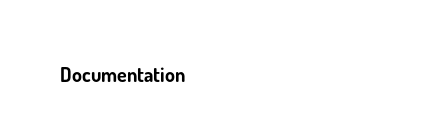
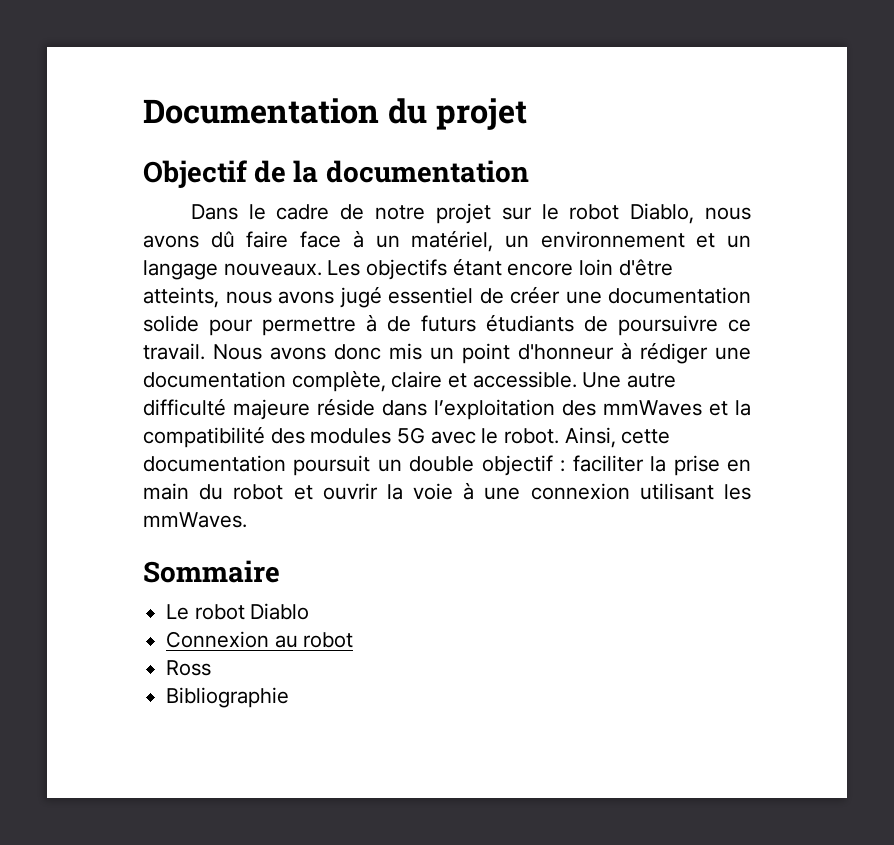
- Documentation
+ Documentation du projet
+ Objectif de la documentation
+ Dans le cadre de notre projet sur le robot Diablo, nous avons dû faire face à un matériel, un environnement et un langage nouveaux. Les objectifs étant encore loin d'être atteints, nous avons jugé essentiel de créer une documentation solide pour permettre à de futurs étudiants de poursuivre ce travail. Nous avons donc mis un point d'honneur à rédiger une documentation complète, claire et accessible. Une autre difficulté majeure réside dans l’exploitation des mmWaves et la compatibilité des modules 5G avec le robot. Ainsi, cette documentation poursuit un double objectif : faciliter la prise en main du robot et ouvrir la voie à une connexion utilisant les mmWaves.
+ Sommaire
+ Le robot Diablo
+ Connexion au robot
+ Ross
+ Bibliographie

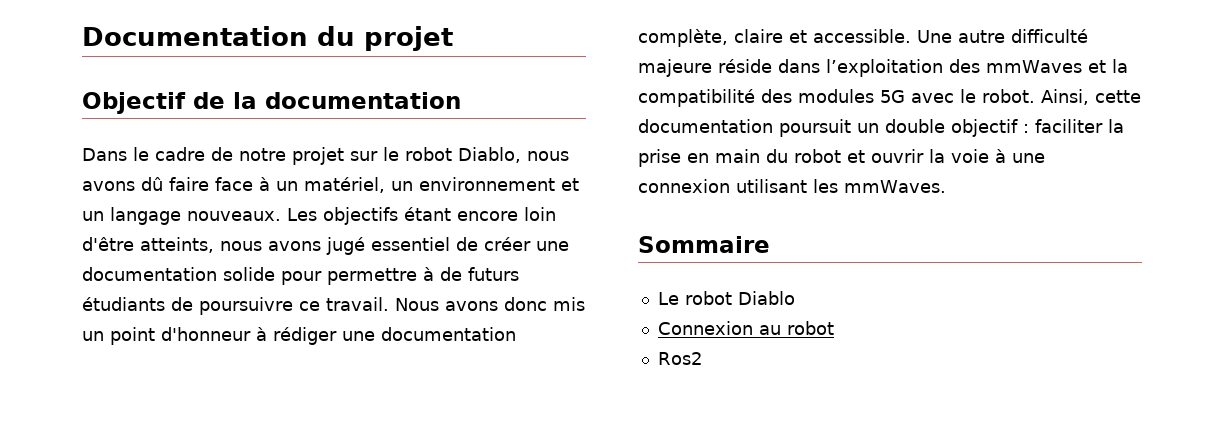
- Ross
- Bibliographie
+ Ros2

